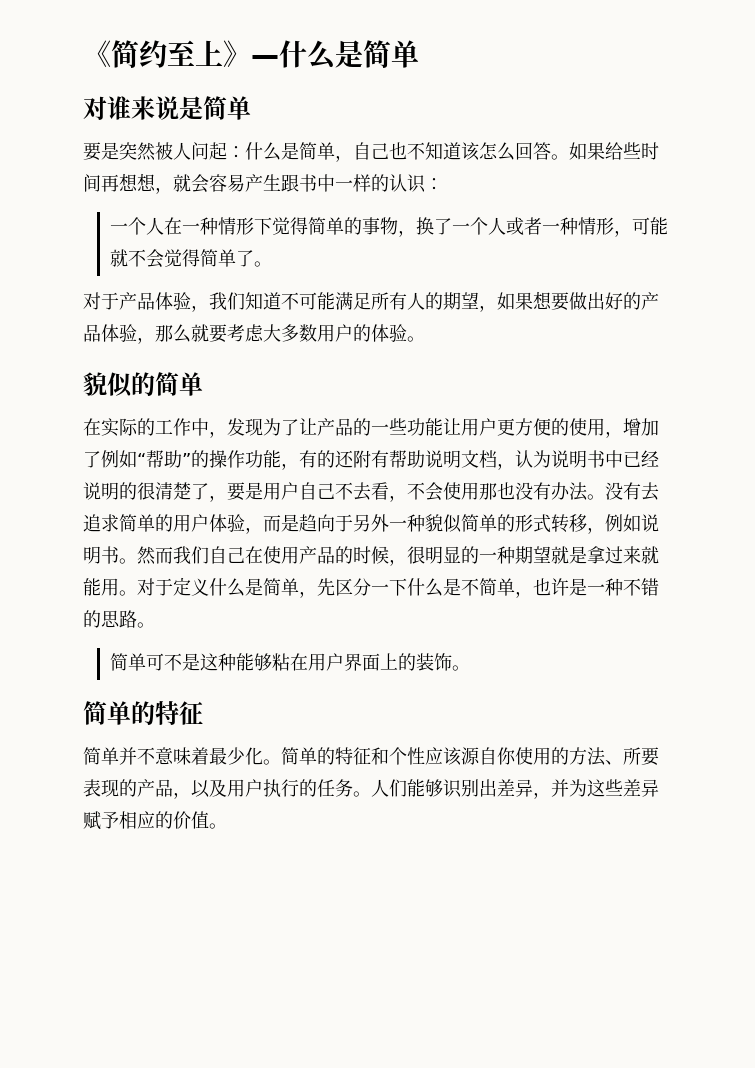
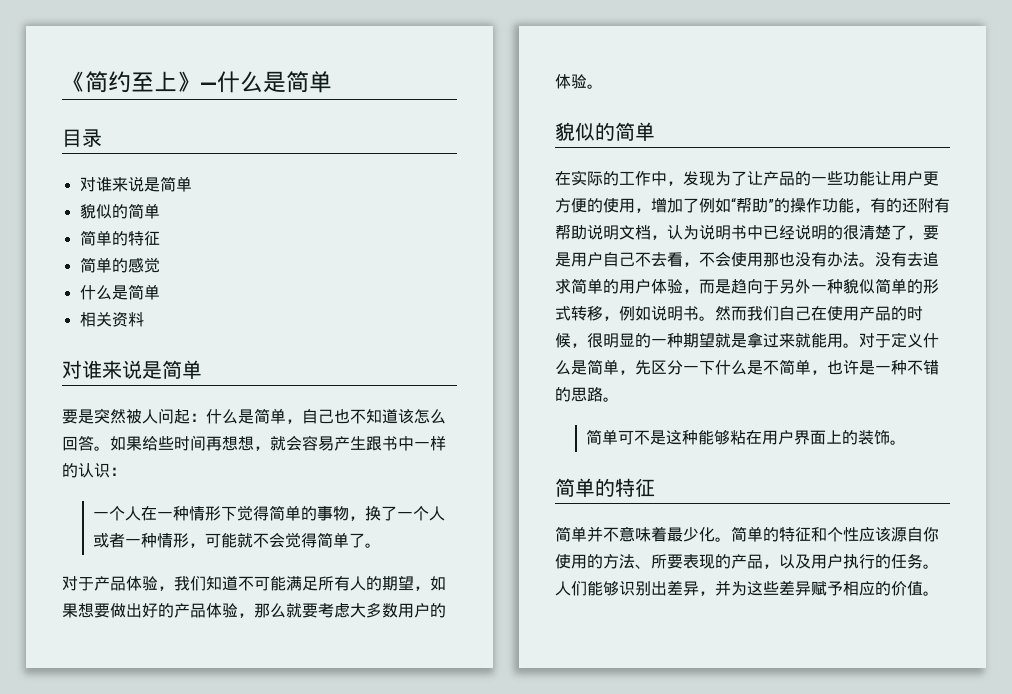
+ 目录
+ 对谁来说是简单
+ 貌似的简单
+ 简单的特征
+ 简单的感觉
+ 什么是简单
+ 相关资料

